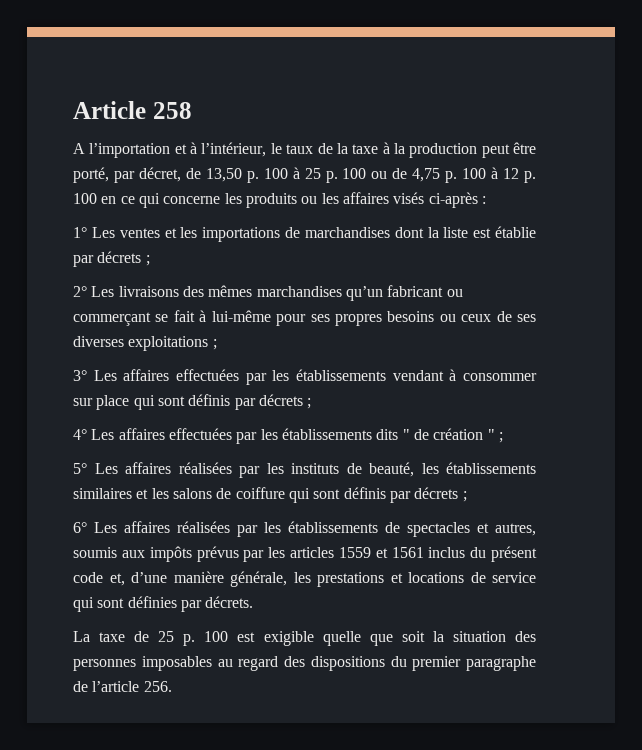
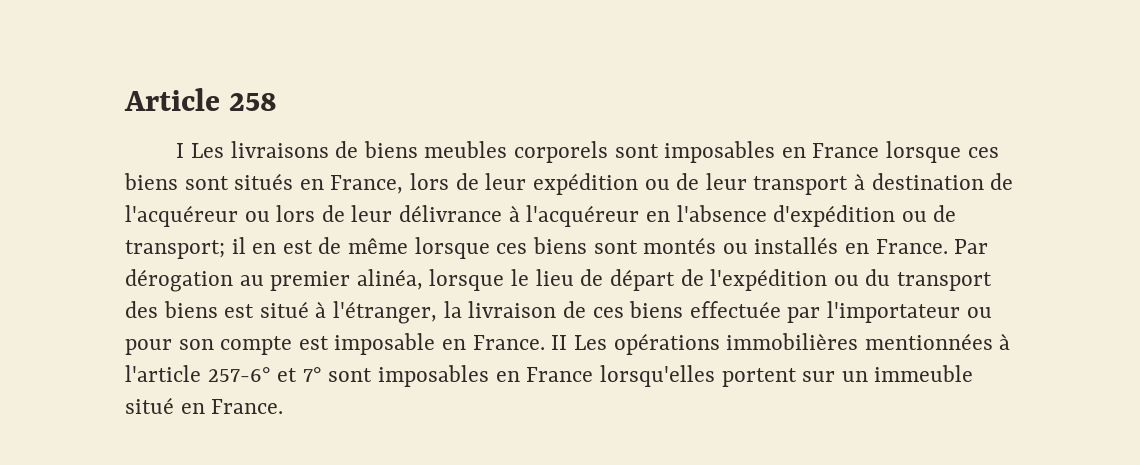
- A l’importation et à l’intérieur, le taux de la taxe à la production peut être porté, par décret, de 13,50 p. 100 à 25 p. 100 ou de 4,75 p. 100 à 12 p. 100 en ce qui concerne les produits ou les affaires visés ci-après :
- 1° Les ventes et les importations de marchandises dont la liste est établie par décrets ;
- 2° Les livraisons des mêmes marchandises qu’un fabricant ou commerçant se fait à lui-même pour ses propres besoins ou ceux de ses diverses exploitations ;
- 3° Les affaires effectuées par les établissements vendant à consommer sur place qui sont définis par décrets ;
- 4° Les affaires effectuées par les établissements dits " de création " ;
- 5° Les affaires réalisées par les instituts de beauté, les établissements similaires et les salons de coiffure qui sont définis par décrets ;
- 6° Les affaires réalisées par les établissements de spectacles et autres, soumis aux impôts prévus par les articles 1559 et 1561 inclus du présent code et, d’une manière générale, les prestations et locations de service qui sont définies par décrets.
- La taxe de 25 p. 100 est exigible quelle que soit la situation des personnes imposables au regard des dispositions du premier paragraphe de l’article 256.
+ I Les livraisons de biens meubles corporels sont imposables en France lorsque ces biens sont situés en France, lors de leur expédition ou de leur transport à destination de l'acquéreur ou lors de leur délivrance à l'acquéreur en l'absence d'expédition ou de transport; il en est de même lorsque ces biens sont montés ou installés en France. Par dérogation au premier alinéa, lorsque le lieu de départ de l'expédition ou du transport des biens est situé à l'étranger, la livraison de ces biens effectuée par l'importateur ou pour son compte est imposable en France. II Les opérations immobilières mentionnées à l'article 257-6° et 7° sont imposables en France lorsqu'elles portent sur un immeuble situé en France.

